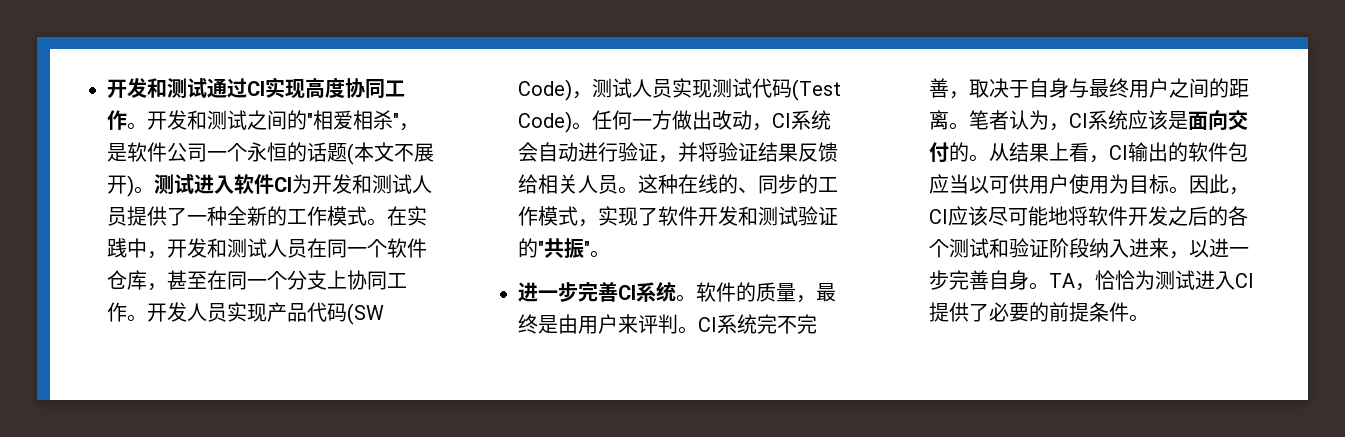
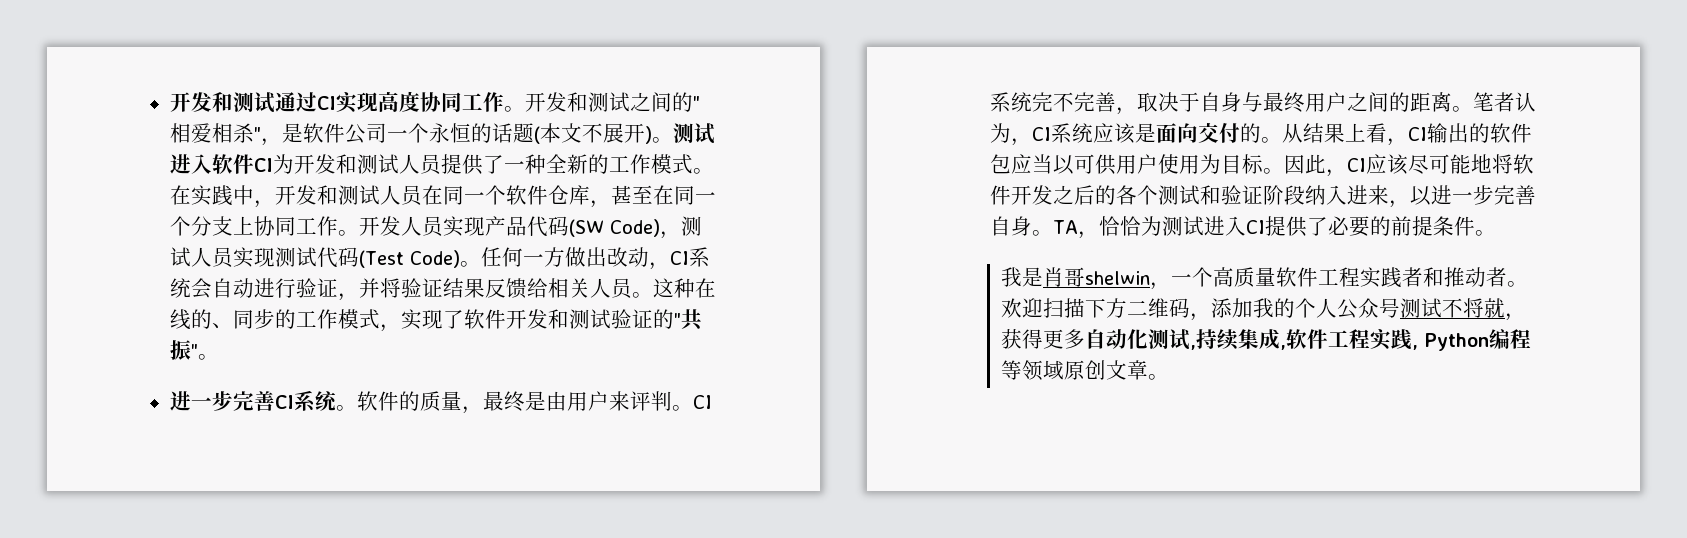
+ 我是肖哥shelwin，一个高质量软件工程实践者和推动者。欢迎扫描下方二维码，添加我的个人公众号测试不将就，获得更多自动化测试,持续集成,软件工程实践, Python编程等领域原创文章。

